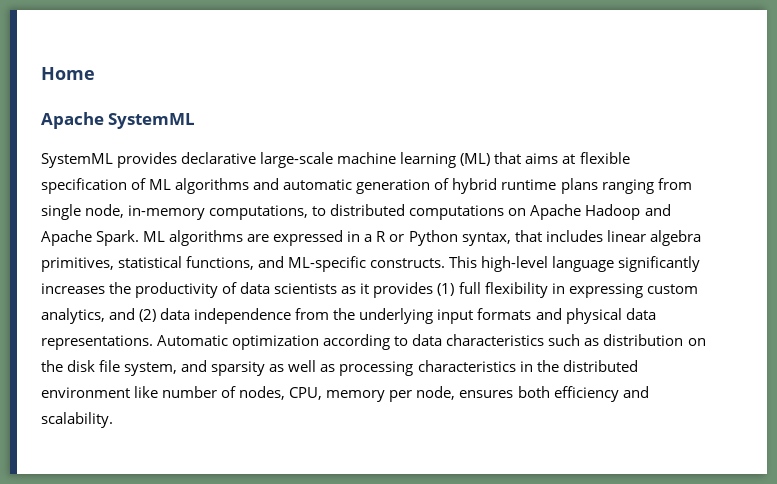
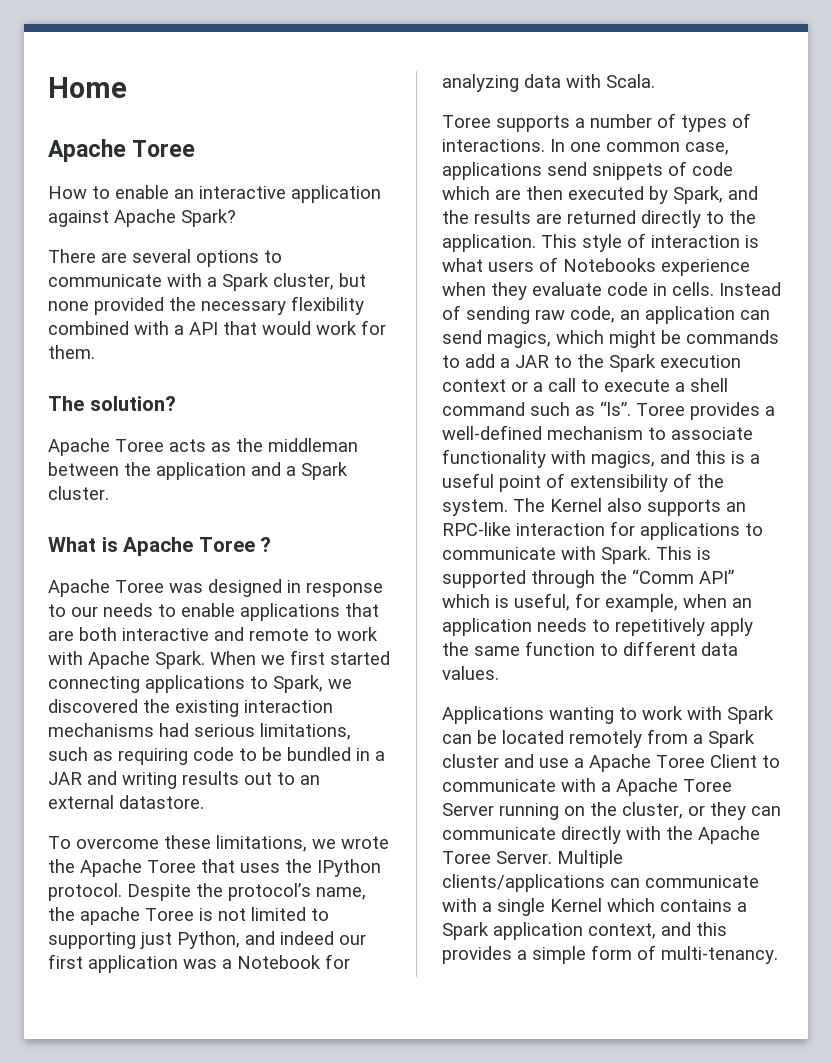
  Home
- Apache SystemML
- SystemML provides declarative large-scale machine learning (ML) that aims at flexible specification of ML algorithms and automatic generation of hybrid runtime plans ranging from single node, in-memory computations, to distributed computations on Apache Hadoop and Apache Spark. ML algorithms are expressed in a R or Python syntax, that includes linear algebra primitives, statistical functions, and ML-specific constructs. This high-level language significantly increases the productivity of data scientists as it provides (1) full flexibility in expressing custom analytics, and (2) data independence from the underlying input formats and physical data representations. Automatic optimization according to data characteristics such as distribution on the disk file system, and sparsity as well as processing characteristics in the distributed environment like number of nodes, CPU, memory per node, ensures both efficiency and scalability.
+ Apache Toree
+ How to enable an interactive application against Apache Spark?
+ There are several options to communicate with a Spark cluster, but none provided the necessary flexibility combined with a API that would work for them.
+ The solution?
+ Apache Toree acts as the middleman between the application and a Spark cluster.
+ What is Apache Toree ?
+ Apache Toree was designed in response to our needs to enable applications that are both interactive and remote to work with Apache Spark. When we first started connecting applications to Spark, we discovered the existing interaction mechanisms had serious limitations, such as requiring code to be bundled in a JAR and writing results out to an external datastore.
+ To overcome these limitations, we wrote the Apache Toree that uses the IPython protocol. Despite the protocol’s name, the apache Toree is not limited to supporting just Python, and indeed our first application was a Notebook for analyzing data with Scala.
+ Toree supports a number of types of interactions. In one common case, applications send snippets of code which are then executed by Spark, and the results are returned directly to the application. This style of interaction is what users of Notebooks experience when they evaluate code in cells. Instead of sending raw code, an application can send magics, which might be commands to add a JAR to the Spark execution context or a call to execute a shell command such as “ls”. Toree provides a well-defined mechanism to associate functionality with magics, and this is a useful point of extensibility of the system. The Kernel also supports an RPC-like interaction for applications to communicate with Spark. This is supported through the “Comm API” which is useful, for example, when an application needs to repetitively apply the same function to different data values.
+ Applications wanting to work with Spark can be located remotely from a Spark cluster and use a Apache Toree Client to communicate with a Apache Toree Server running on the cluster, or they can communicate directly with the Apache Toree Server. Multiple clients/applications can communicate with a single Kernel which contains a Spark application context, and this provides a simple form of multi-tenancy.

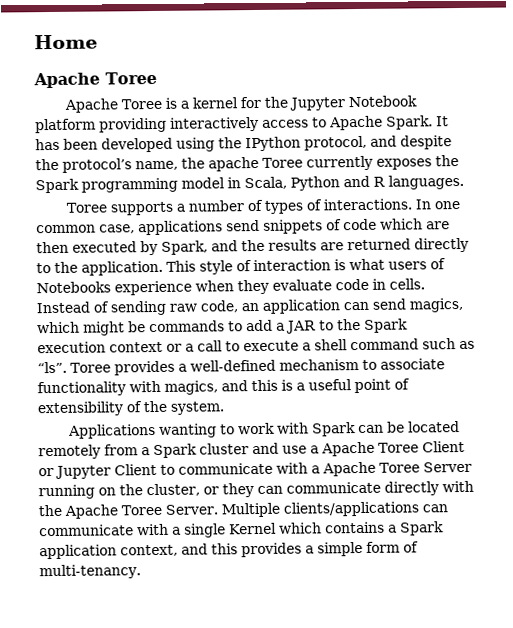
- How to enable an interactive application against Apache Spark?
- There are several options to communicate with a Spark cluster, but none provided the necessary flexibility combined with a API that would work for them.
- The solution?
- Apache Toree acts as the middleman between the application and a Spark cluster.
- What is Apache Toree ?
- Apache Toree was designed in response to our needs to enable applications that are both interactive and remote to work with Apache Spark. When we first started connecting applications to Spark, we discovered the existing interaction mechanisms had serious limitations, such as requiring code to be bundled in a JAR and writing results out to an external datastore.
- To overcome these limitations, we wrote the Apache Toree that uses the IPython protocol. Despite the protocol’s name, the apache Toree is not limited to supporting just Python, and indeed our first application was a Notebook for analyzing data with Scala.
+ Apache Toree is a kernel for the Jupyter Notebook platform providing interactively access to Apache Spark. It has been developed using the IPython protocol, and despite the protocol’s name, the apache Toree currently exposes the Spark programming model in Scala, Python and R languages.
- The Kernel also supports an RPC-like interaction for applications to communicate with Spark. This is supported through the “Comm API” which is useful, for example, when an application needs to repetitively apply the same function to different data values.
- Applications wanting to work with Spark can be located remotely from a Spark cluster and use a Apache Toree Client to communicate with a Apache Toree Server running on the cluster, or they can communicate directly with the Apache Toree Server.
+ Applications wanting to work with Spark can be located remotely from a Spark cluster and use a Apache Toree Client or Jupyter Client to communicate with a Apache Toree Server running on the cluster, or they can communicate directly with the Apache Toree Server.

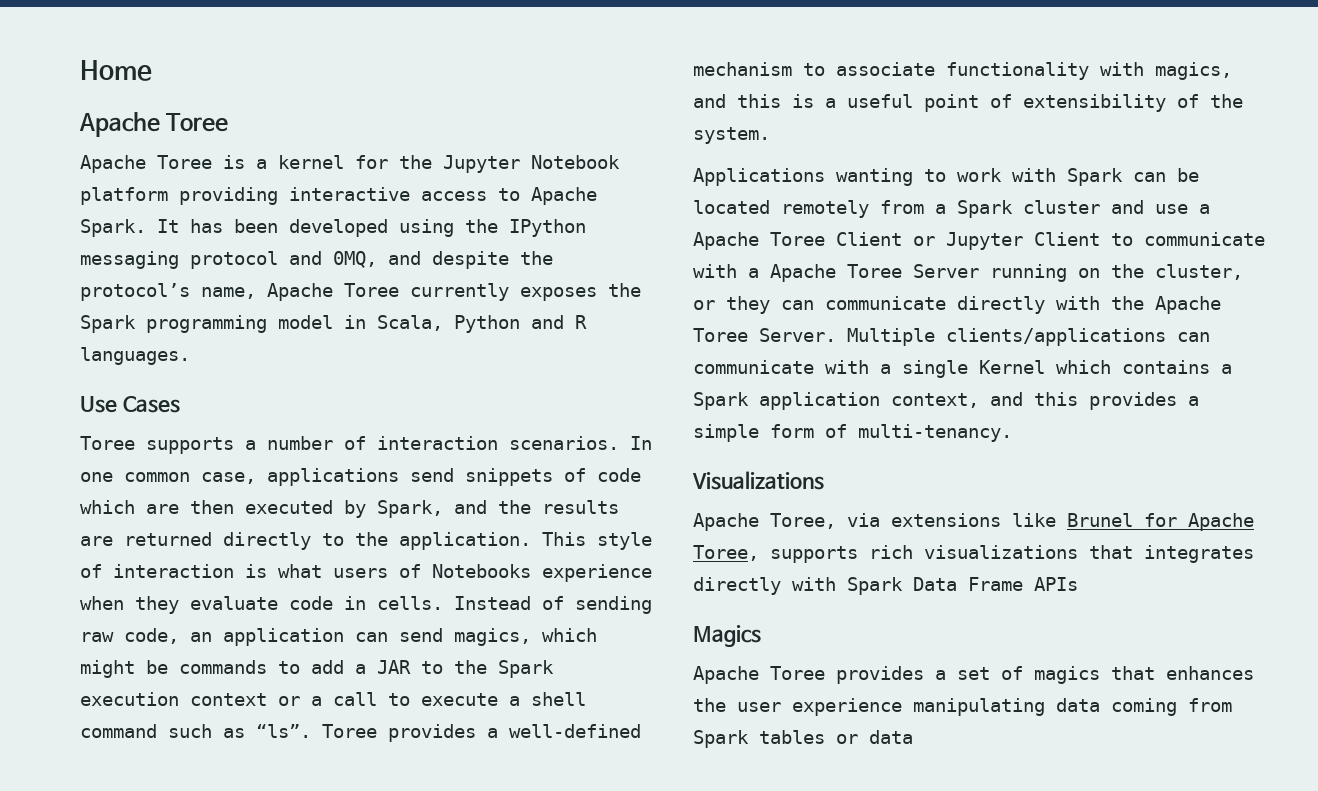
- Apache Toree is a kernel for the Jupyter Notebook platform providing interactively access to Apache Spark.
+ Apache Toree is a kernel for the Jupyter Notebook platform providing interactive access to Apache Spark.
- It has been developed using the IPython protocol, and despite the protocol’s name, the apache Toree currently exposes the Spark programming model in Scala, Python and R languages.
+ It has been developed using the IPython messaging protocol and 0MQ, and despite the protocol’s name, Apache Toree currently exposes the Spark programming model in Scala, Python and R languages.
+ Use Cases
- Toree supports a number of types of interactions.
+ Toree supports a number of interaction scenarios.
+ Visualizations
+ Apache Toree, via extensions like Brunel for Apache Toree, supports rich visualizations that integrates directly with Spark Data Frame APIs
+ Magics
+ Apache Toree provides a set of magics that enhances the user experience manipulating data coming from Spark tables or data

